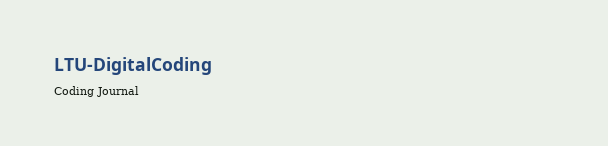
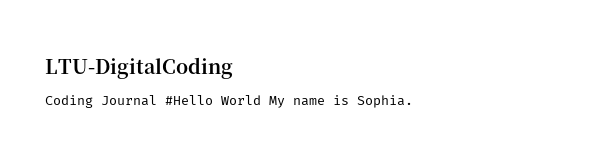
- Coding Journal
+ Coding Journal #Hello World My name is Sophia.

